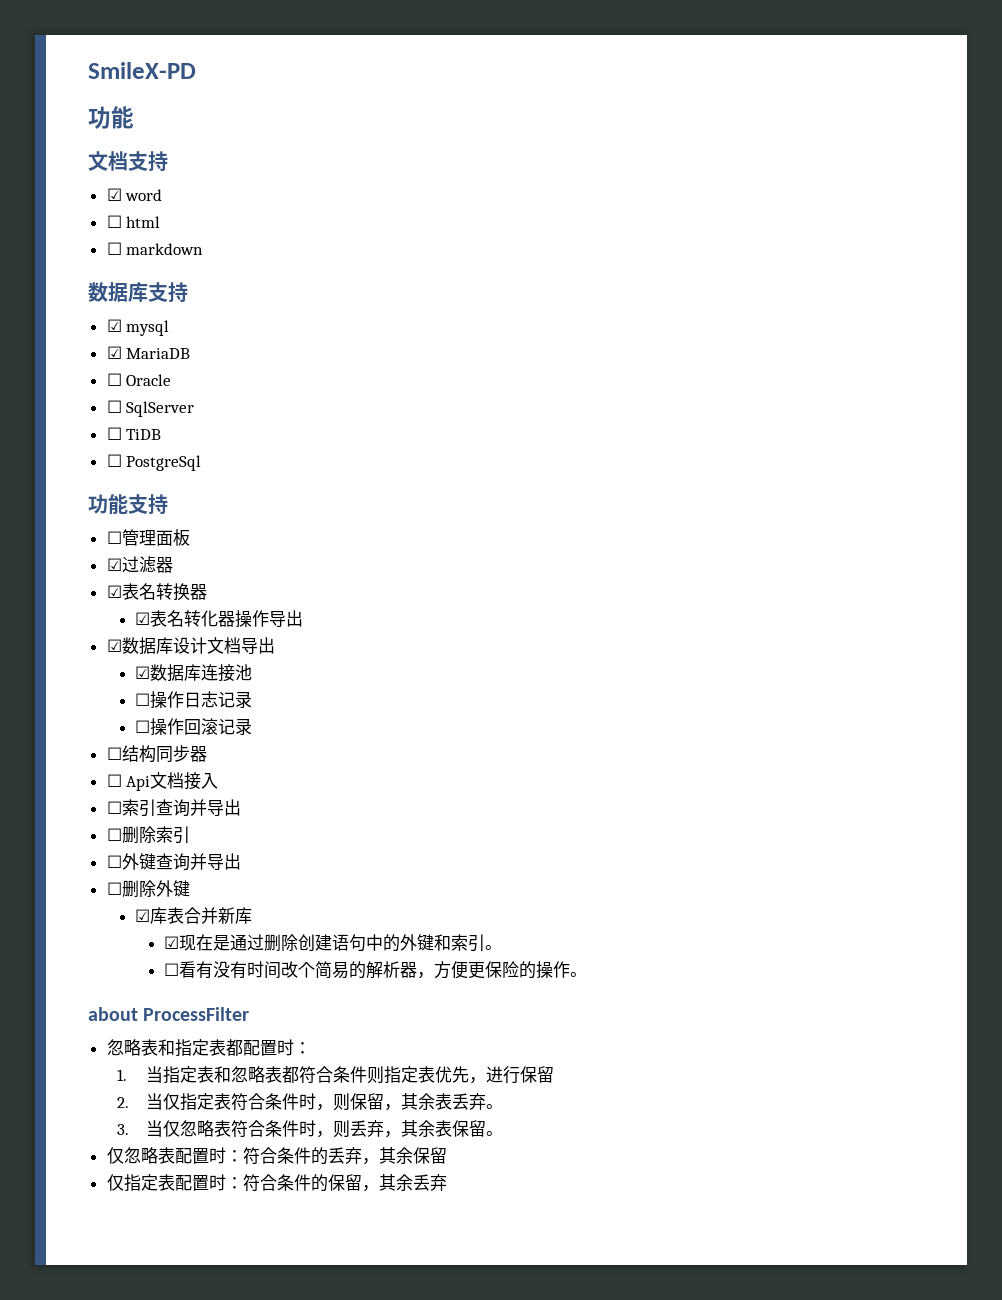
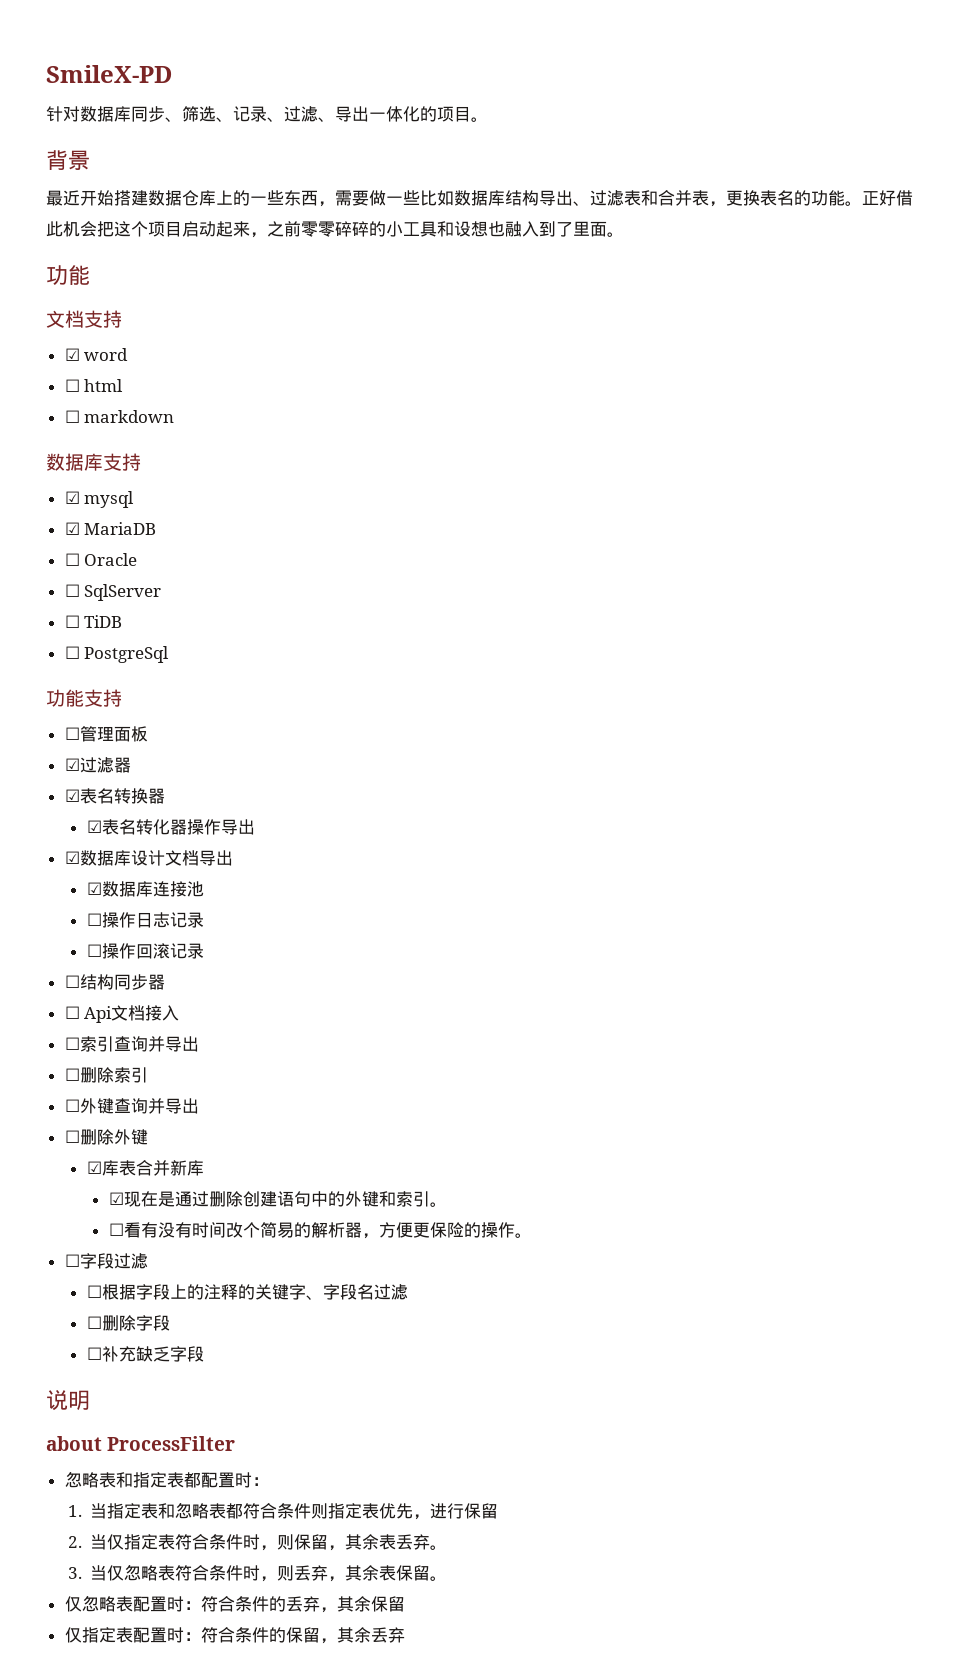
+ 针对数据库同步、筛选、记录、过滤、导出一体化的项目。
+ 背景
+ 最近开始搭建数据仓库上的一些东西，需要做一些比如数据库结构导出、过滤表和合并表，更换表名的功能。正好借此机会把这个项目启动起来，之前零零碎碎的小工具和设想也融入到了里面。
+ ☐字段过滤
+ ☐根据字段上的注释的关键字、字段名过滤
+ ☐删除字段
+ ☐补充缺乏字段
+ 说明

